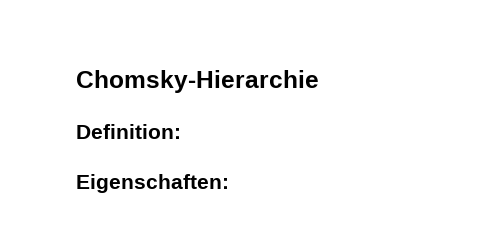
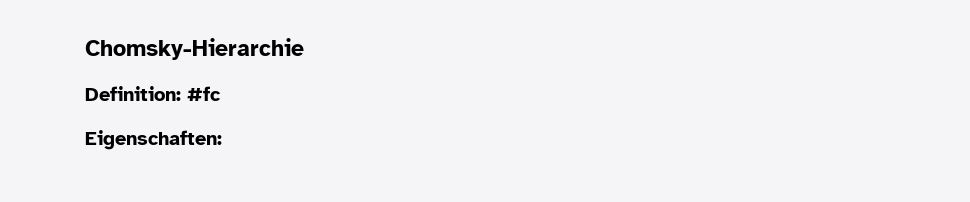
- Definition:
+ Definition: #fc

